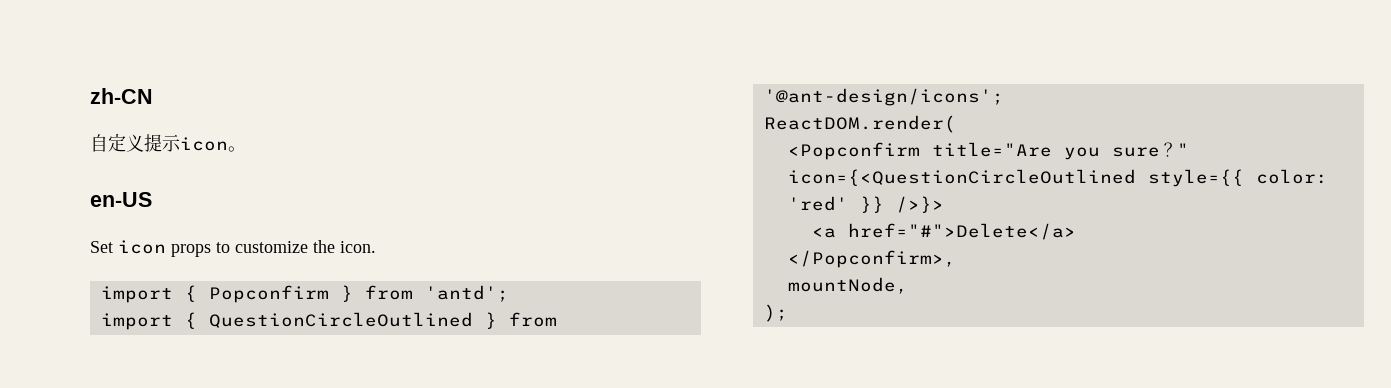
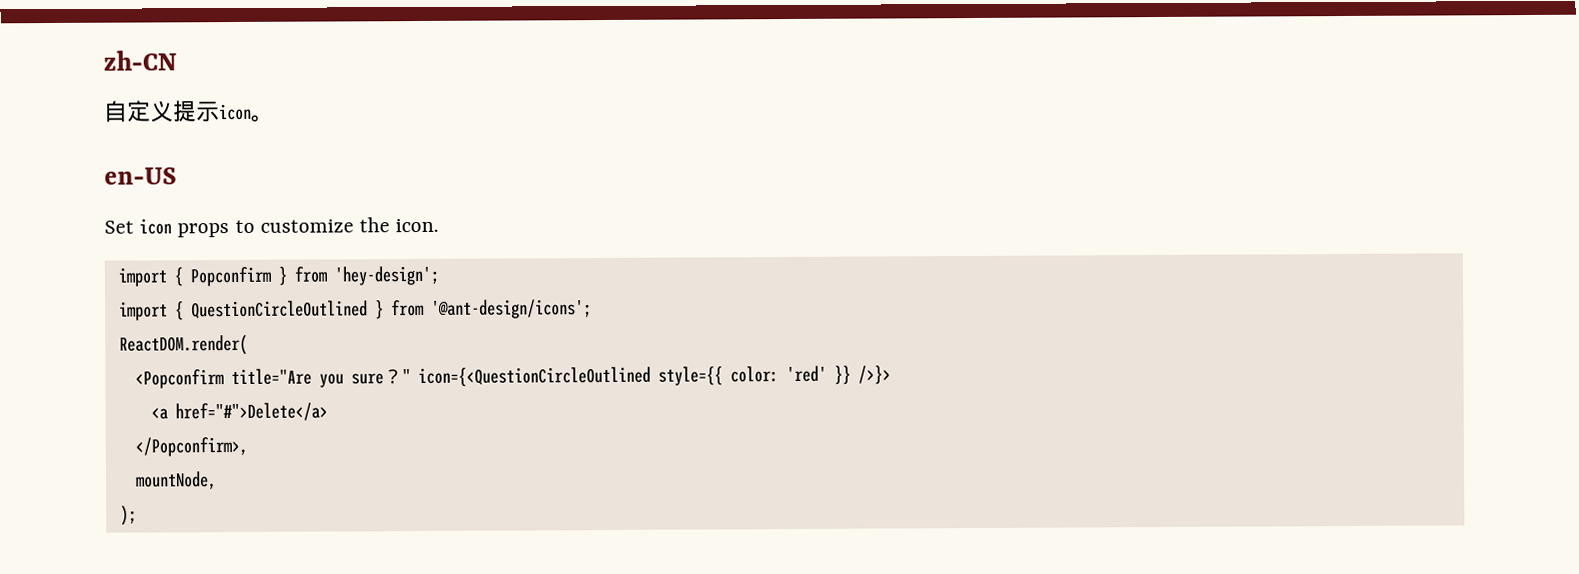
- import { Popconfirm } from 'antd';
+ import { Popconfirm } from 'hey-design';

